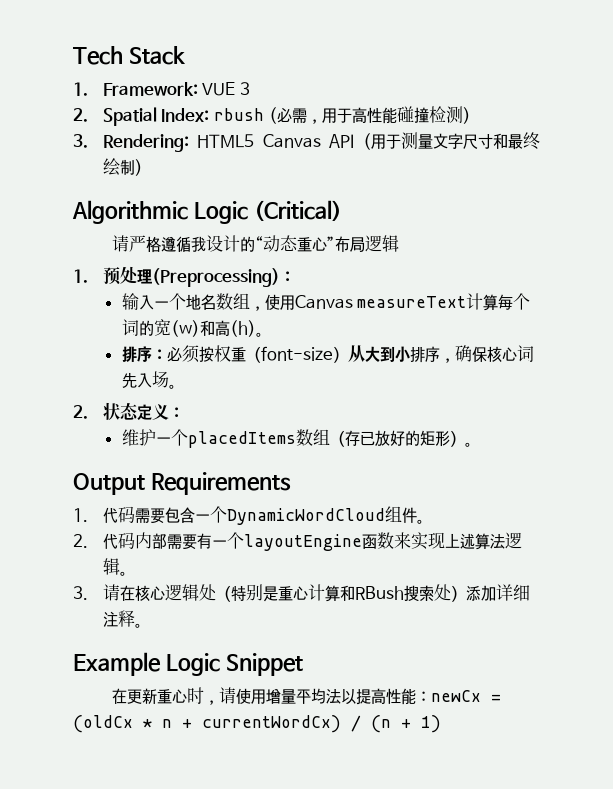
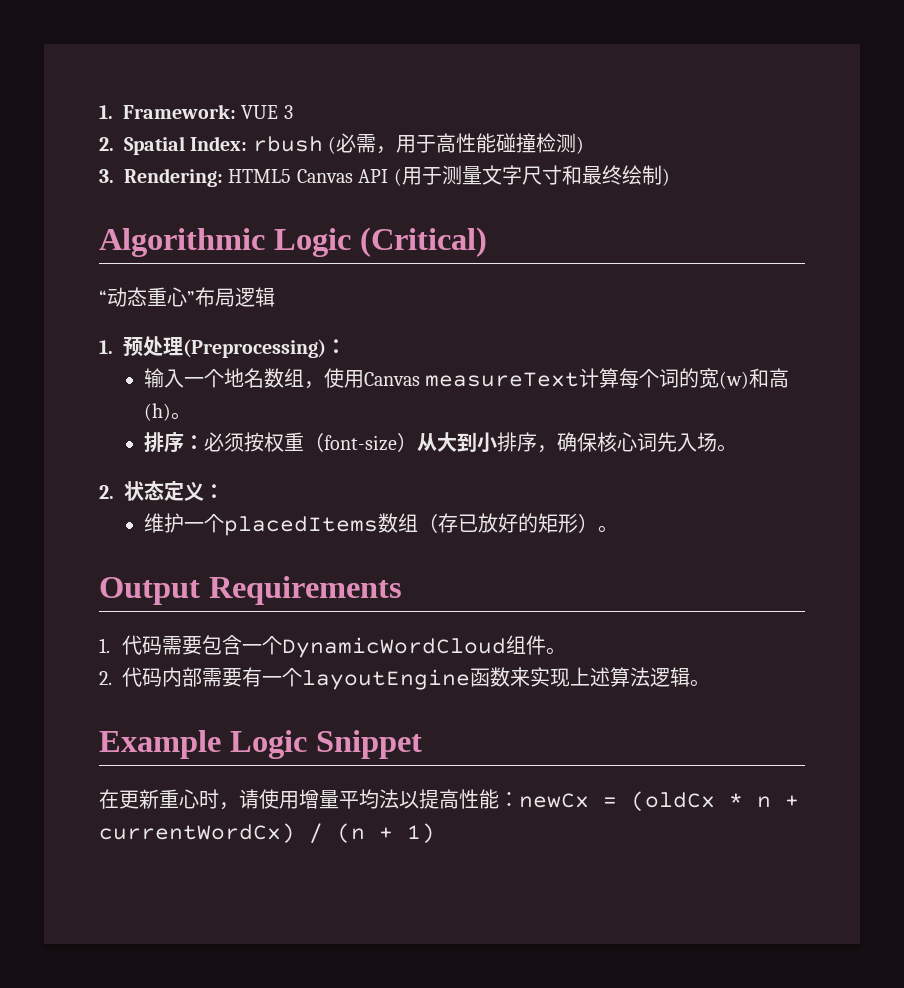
- Tech Stack
- 请严格遵循我设计的“动态重心”布局逻辑
+ “动态重心”布局逻辑
- 3.请在核心逻辑处（特别是重心计算和RBush搜索处）添加详细注释。

